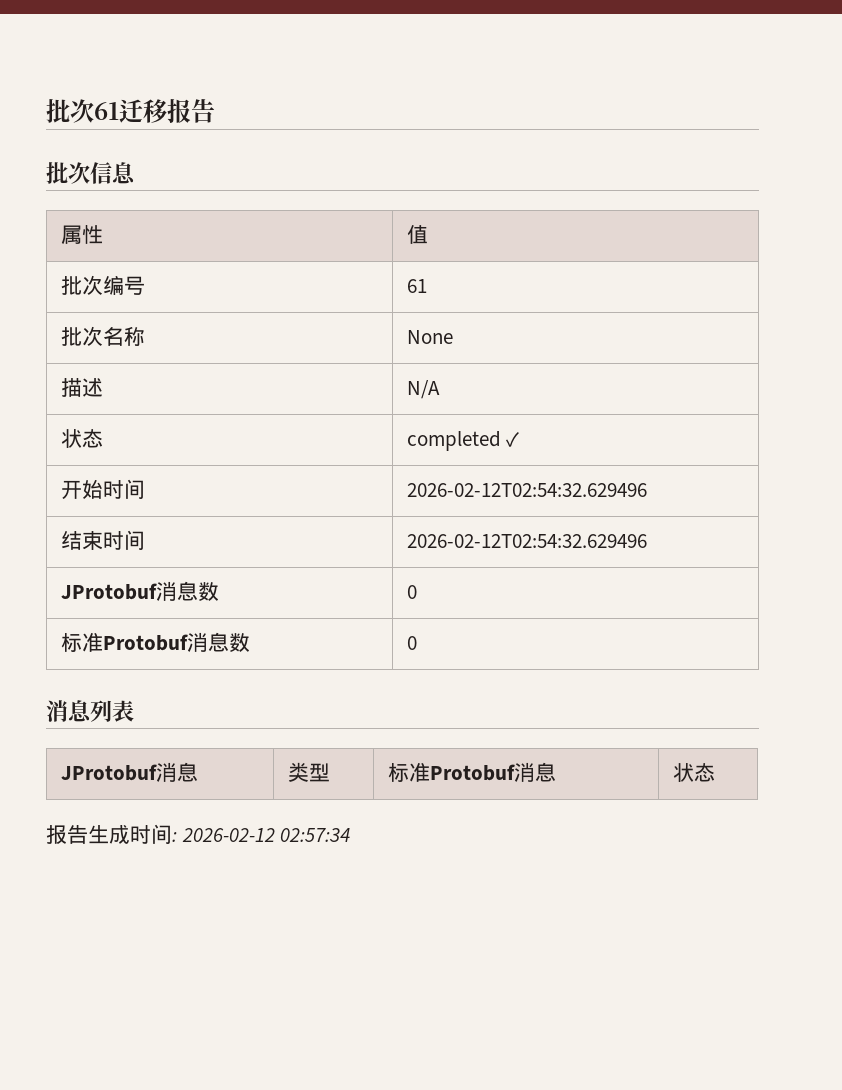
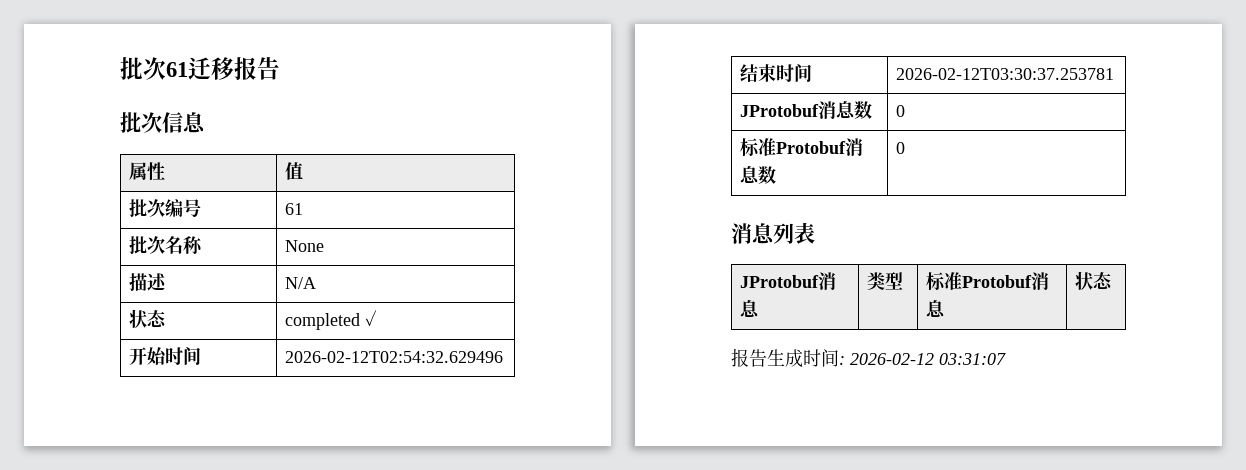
- 结束时间 | 2026-02-12T02:54:32.629496
+ 结束时间 | 2026-02-12T03:30:37.253781
- 报告生成时间: 2026-02-12 02:57:34
+ 报告生成时间: 2026-02-12 03:31:07

